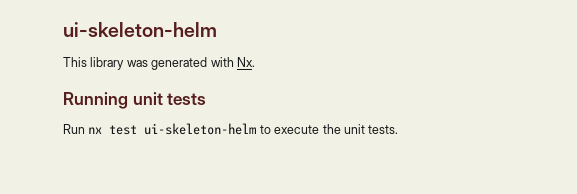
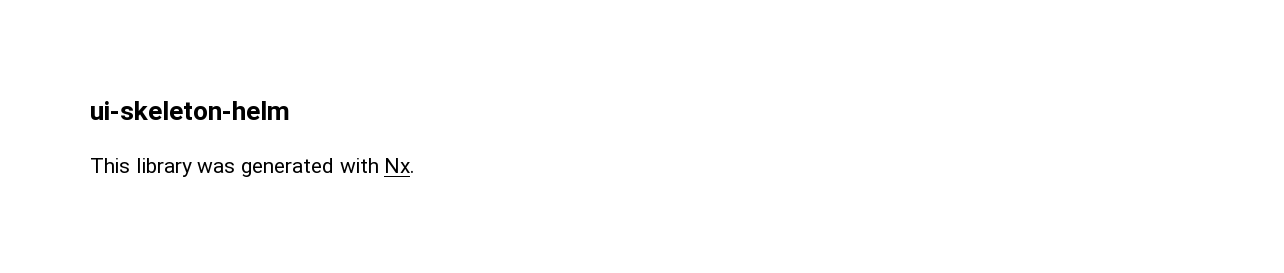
- Running unit tests
- Run nx test ui-skeleton-helm to execute the unit tests.

